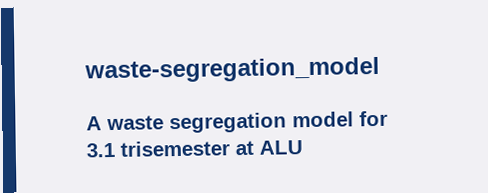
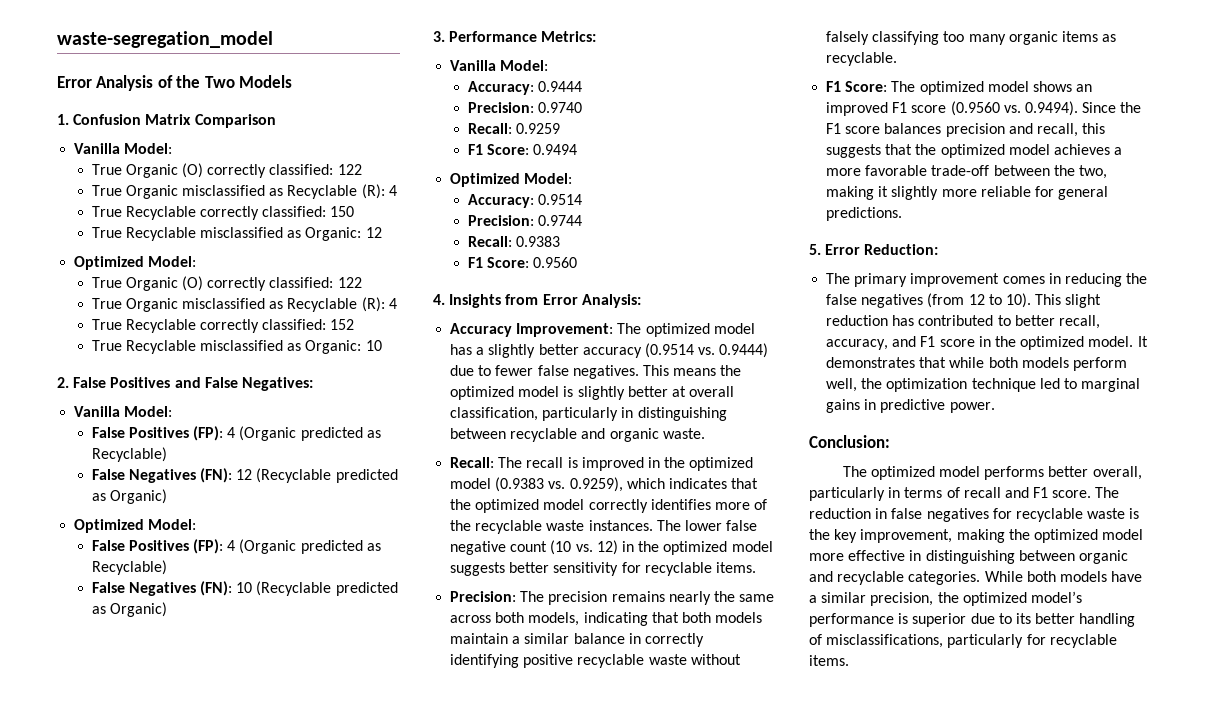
- A waste segregation model for 3.1 trisemester at ALU
+ Error Analysis of the Two Models
+ 1. Confusion Matrix Comparison
+ Vanilla Model:
+ True Organic (O) correctly classified: 122
+ True Organic misclassified as Recyclable (R): 4
+ True Recyclable correctly classified: 150
+ True Recyclable misclassified as Organic: 12
+ Optimized Model:
+ True Organic (O) correctly classified: 122
+ True Organic misclassified as Recyclable (R): 4
+ True Recyclable correctly classified: 152
+ True Recyclable misclassified as Organic: 10
+ 2. False Positives and False Negatives:
+ Vanilla Model:
+ False Positives (FP): 4 (Organic predicted as Recyclable)
+ False Negatives (FN): 12 (Recyclable predicted as Organic)
+ Optimized Model:
+ False Positives (FP): 4 (Organic predicted as Recyclable)
+ False Negatives (FN): 10 (Recyclable predicted as Organic)
+ 3. Performance Metrics:
+ Vanilla Model:
+ Accuracy: 0.9444
+ Precision: 0.9740
+ Recall: 0.9259
+ F1 Score: 0.9494
+ Optimized Model:
+ Accuracy: 0.9514
+ Precision: 0.9744
+ Recall: 0.9383
+ F1 Score: 0.9560
+ 4. Insights from Error Analysis:
+ Accuracy Improvement: The optimized model has a slightly better accuracy (0.9514 vs. 0.9444) due to fewer false negatives. This means the optimized model is slightly better at overall classification, particularly in distinguishing between recyclable and organic waste.
+ Recall: The recall is improved in the optimized model (0.9383 vs. 0.9259), which indicates that the optimized model correctly identifies more of the recyclable waste instances. The lower false negative count (10 vs. 12) in the optimized model suggests better sensitivity for recyclable items.
+ Precision: The precision remains nearly the same across both models, indicating that both models maintain a similar balance in correctly identifying positive recyclable waste without falsely classifying too many organic items as recyclable.
+ F1 Score: The optimized model shows an improved F1 score (0.9560 vs. 0.9494). Since the F1 score balances precision and recall, this suggests that the optimized model achieves a more favorable trade-off between the two, making it slightly more reliable for general predictions.
+ 5. Error Reduction:
+ The primary improvement comes in reducing the false negatives (from 12 to 10). This slight reduction has contributed to better recall, accuracy, and F1 score in the optimized model. It demonstrates that while both models perform well, the optimization technique led to marginal gains in predictive power.
+ Conclusion:
+ The optimized model performs better overall, particularly in terms of recall and F1 score. The reduction in false negatives for recyclable waste is the key improvement, making the optimized model more effective in distinguishing between organic and recyclable categories. While both models have a similar precision, the optimized model’s performance is superior due to its better handling of misclassifications, particularly for recyclable items.

